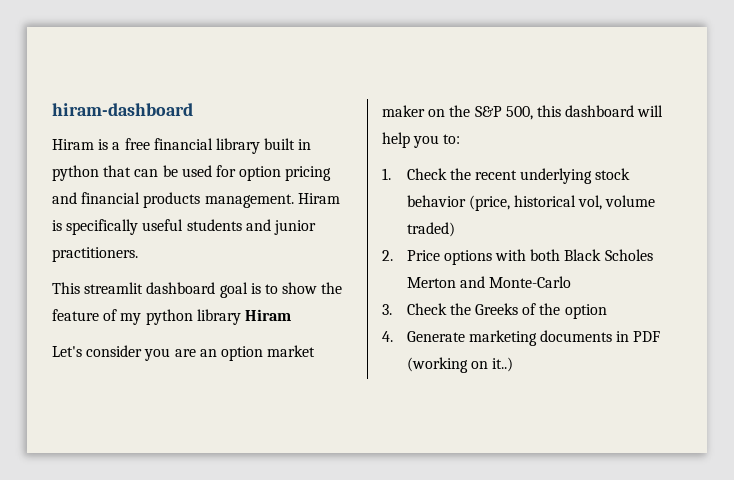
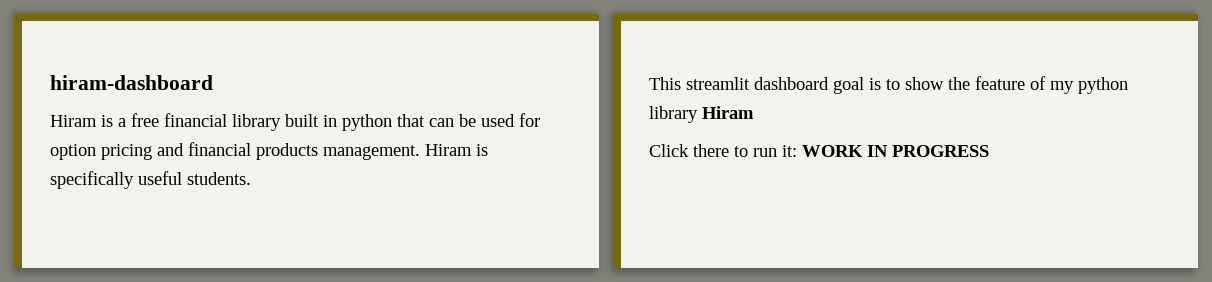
- Hiram is specifically useful students and junior practitioners.
+ Hiram is specifically useful students.
- Let's consider you are an option market maker on the S&P 500, this dashboard will help you to:
- 1. Check the recent underlying stock behavior (price, historical vol, volume traded)
- 2. Price options with both Black Scholes Merton and Monte-Carlo
- 3. Check the Greeks of the option
- 4. Generate marketing documents in PDF (working on it..)
+ Click there to run it: WORK IN PROGRESS

